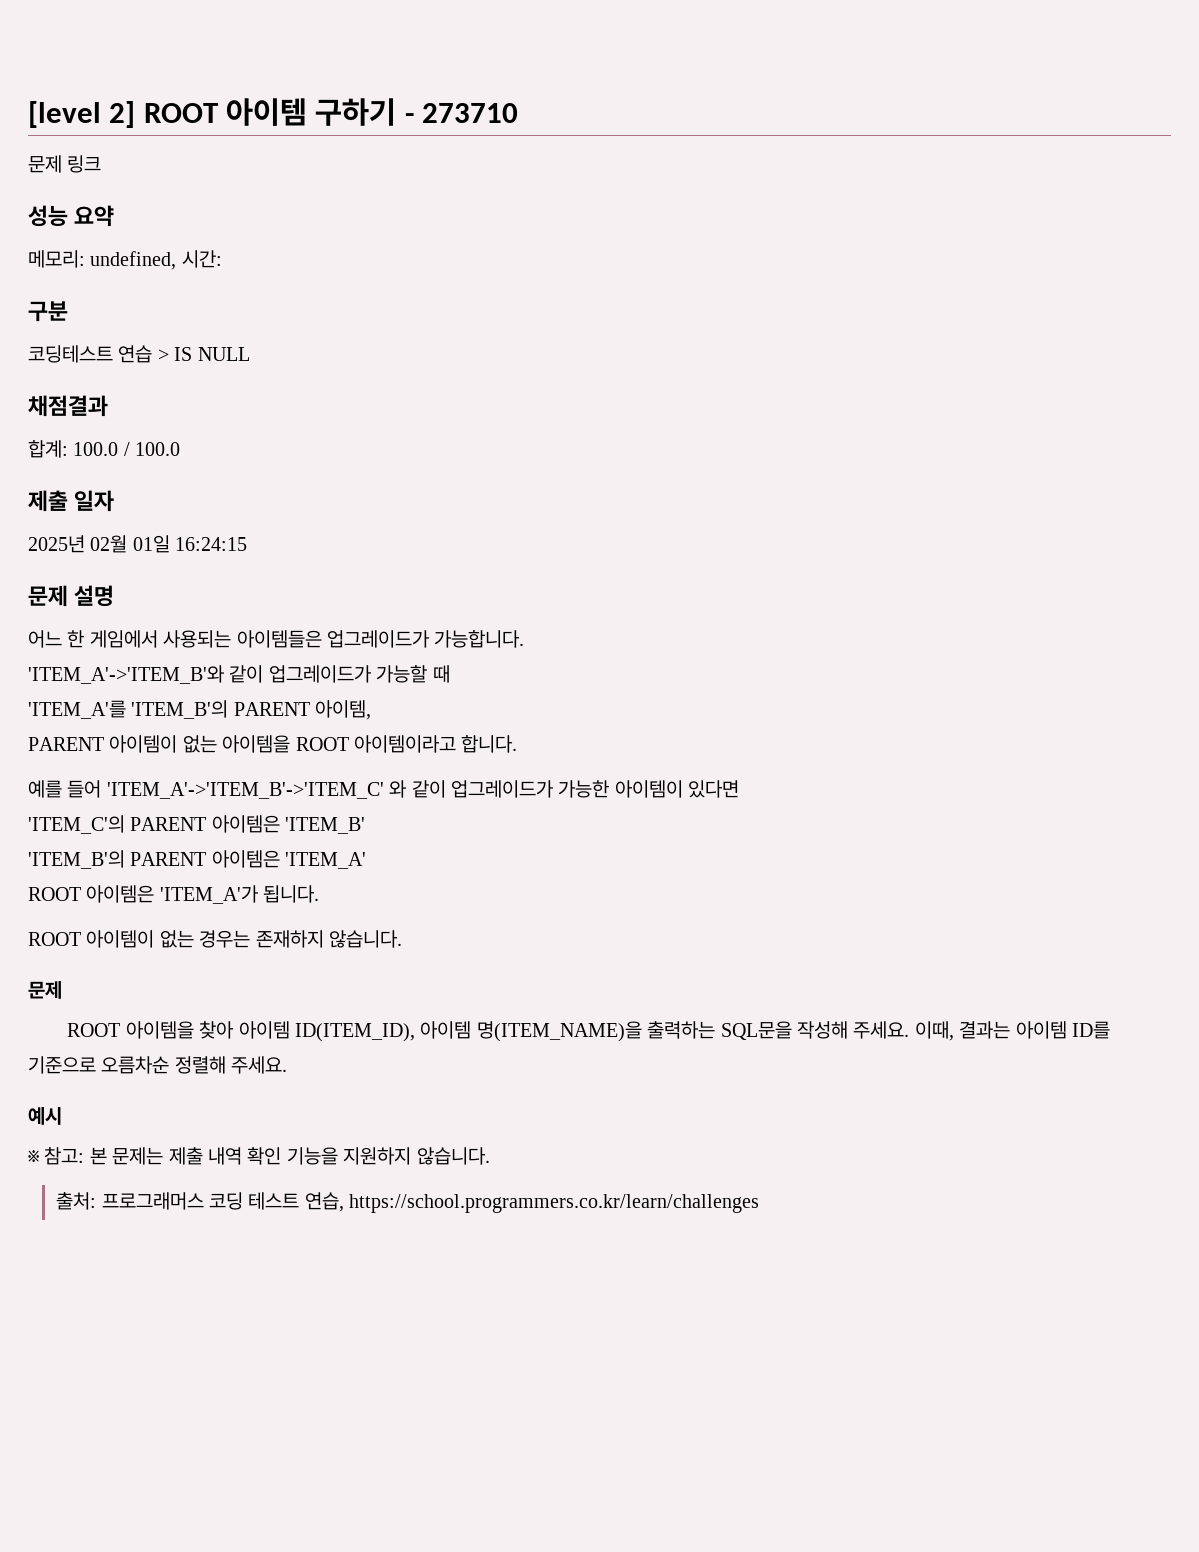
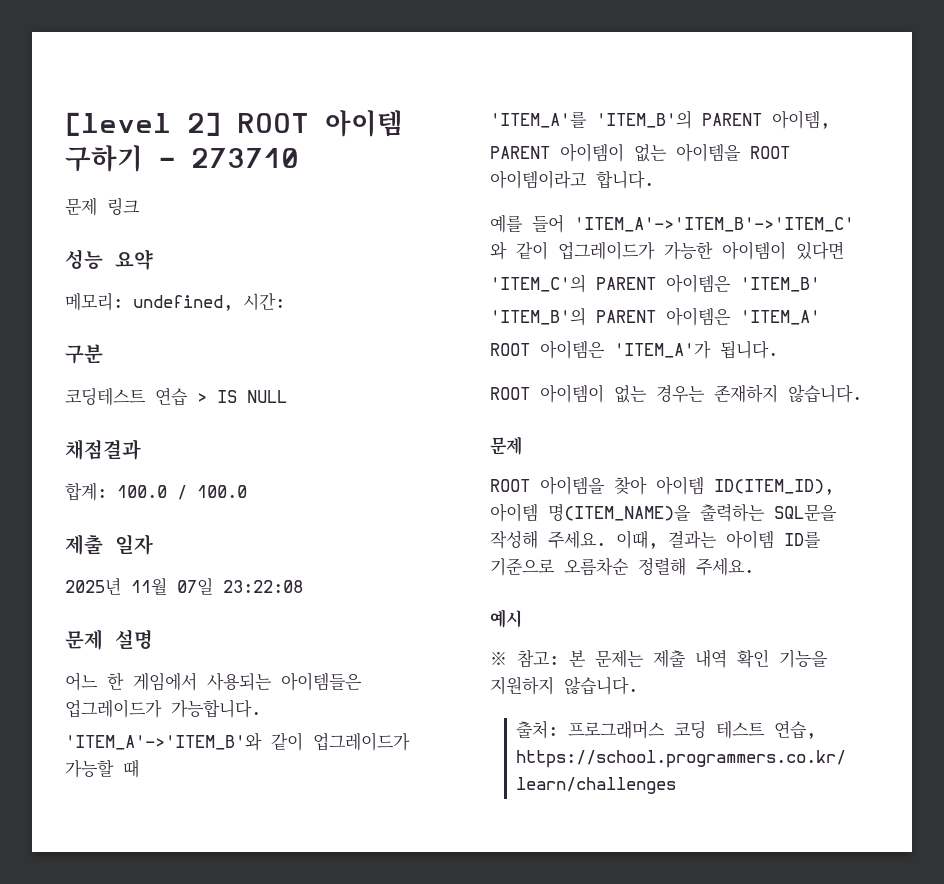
- 2025년 02월 01일 16:24:15
+ 2025년 11월 07일 23:22:08

